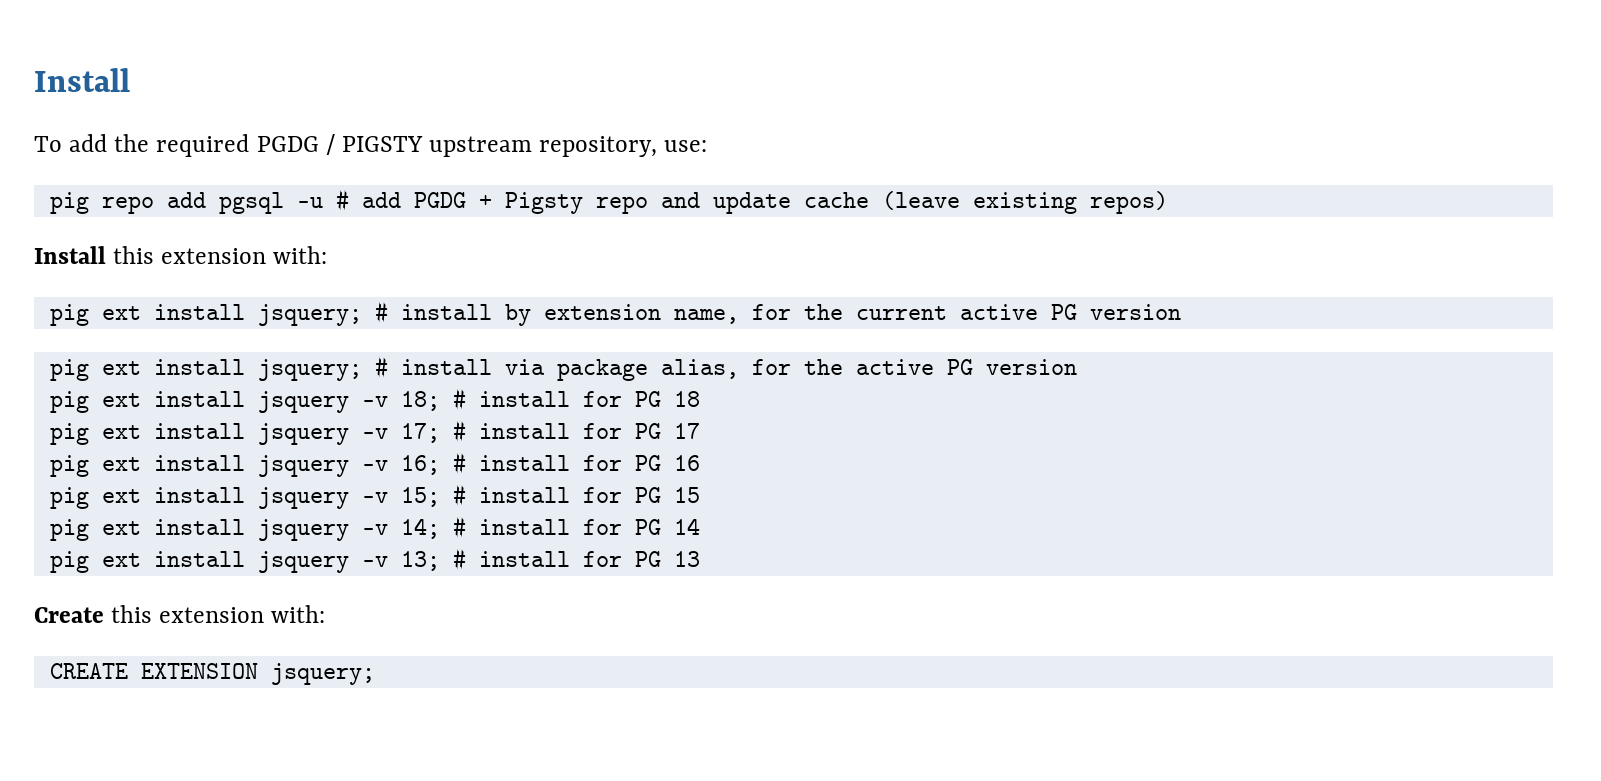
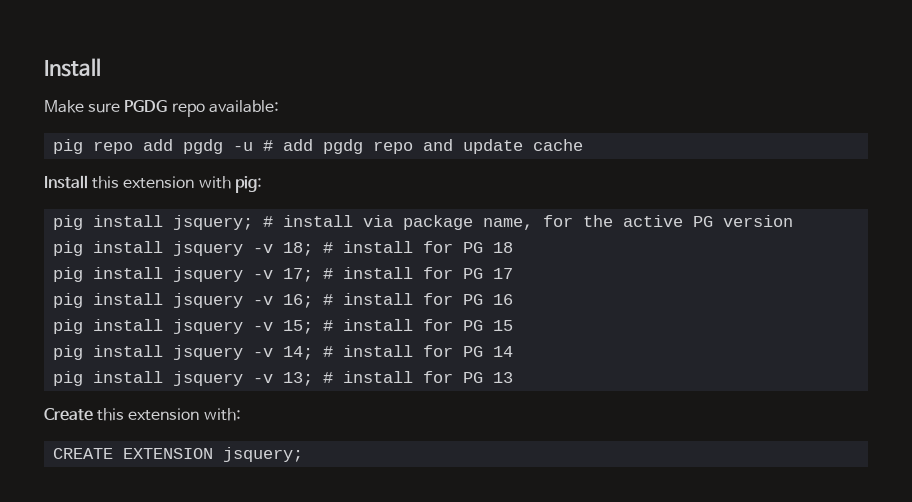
- To add the required PGDG / PIGSTY upstream repository, use:
+ Make sure PGDG repo available:
- pig repo add pgsql -u # add PGDG + Pigsty repo and update cache (leave existing repos)
+ pig repo add pgdg -u # add pgdg repo and update cache
- Install this extension with:
- pig ext install jsquery; # install by extension name, for the current active PG version
- pig ext install jsquery; # install via package alias, for the active PG version
+ Install this extension with pig:
+ pig install jsquery; # install via package name, for the active PG version
- pig ext install jsquery -v 18; # install for PG 18
+ pig install jsquery -v 18; # install for PG 18
- pig ext install jsquery -v 17; # install for PG 17
+ pig install jsquery -v 17; # install for PG 17
- pig ext install jsquery -v 16; # install for PG 16
+ pig install jsquery -v 16; # install for PG 16
- pig ext install jsquery -v 15; # install for PG 15
+ pig install jsquery -v 15; # install for PG 15
- pig ext install jsquery -v 14; # install for PG 14
+ pig install jsquery -v 14; # install for PG 14
- pig ext install jsquery -v 13; # install for PG 13
+ pig install jsquery -v 13; # install for PG 13

